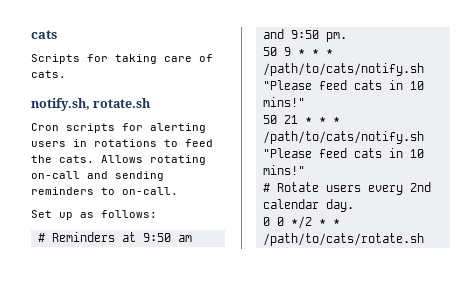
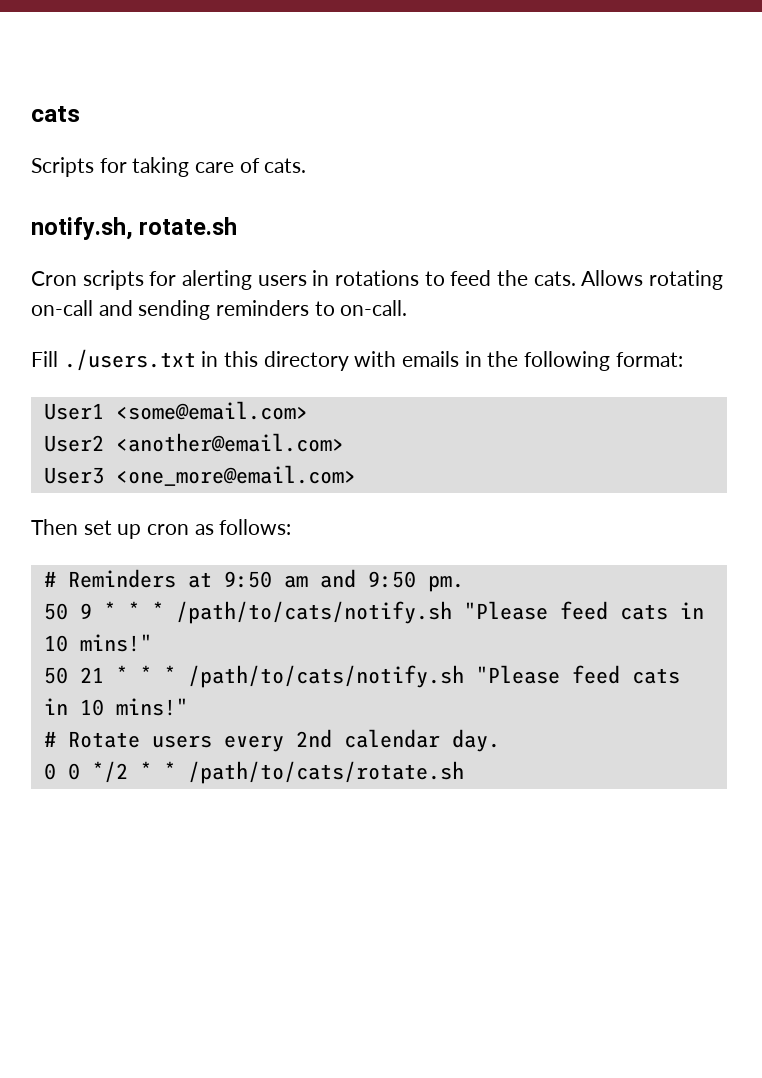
- Set up as follows:
+ Fill ./users.txt in this directory with emails in the following format:
+ User1 <some@email.com>
+ User2 <another@email.com>
+ User3 <one_more@email.com>
+ Then set up cron as follows:

